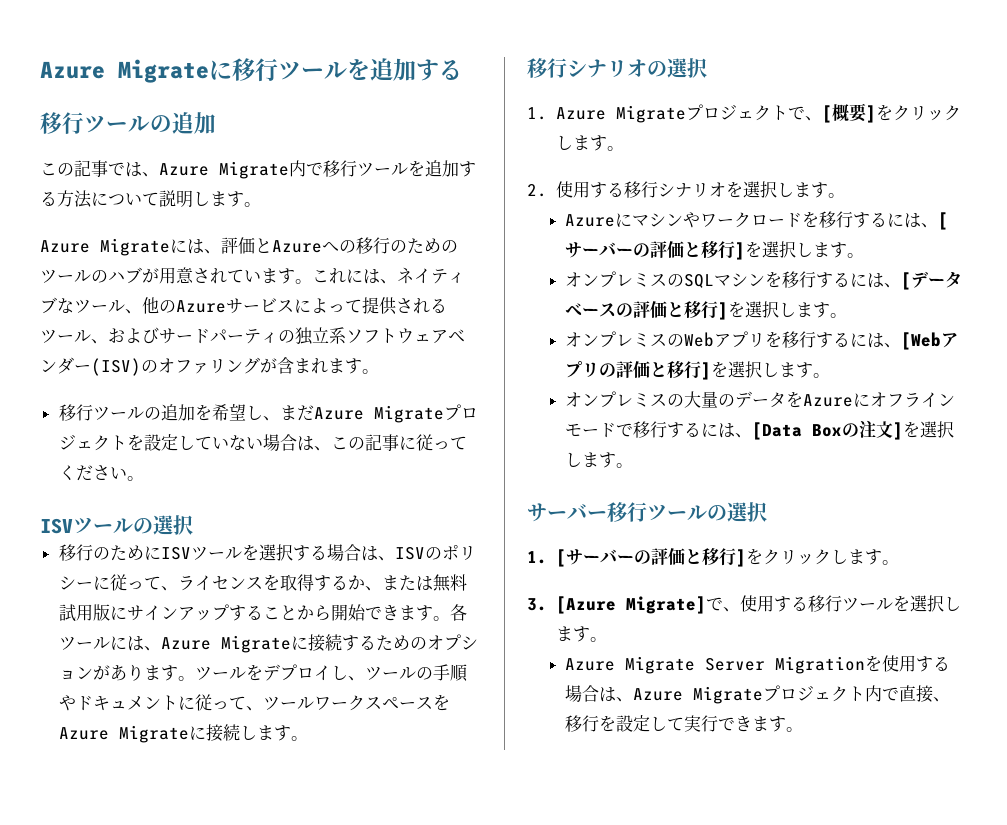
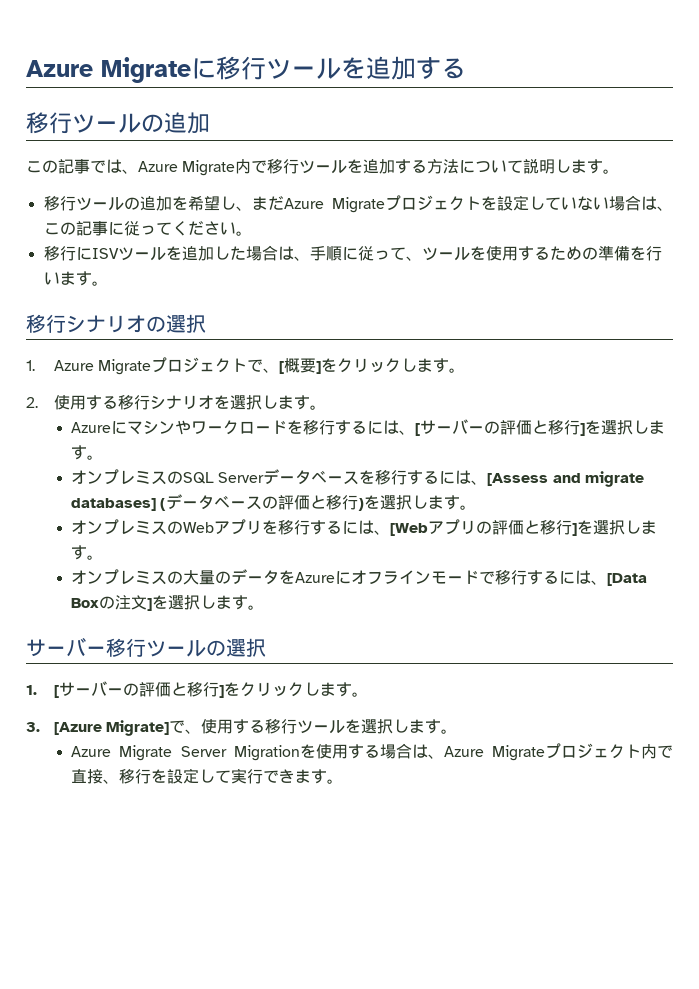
- Azure Migrateには、評価とAzureへの移行のためのツールのハブが用意されています。これには、ネイティブなツール、他のAzureサービスによって提供されるツール、およびサードパーティの独立系ソフトウェアベンダー(ISV)のオファリングが含まれます。
- ISVツールの選択
- 移行のためにISVツールを選択する場合は、ISVのポリシーに従って、ライセンスを取得するか、または無料試用版にサインアップすることから開始できます。各ツールには、Azure Migrateに接続するためのオプションがあります。ツールをデプロイし、ツールの手順やドキュメントに従って、ツールワークスペースをAzure Migrateに接続します。
+ 移行にISVツールを追加した場合は、手順に従って、ツールを使用するための準備を行います。
- オンプレミスのSQLマシンを移行するには、[データベースの評価と移行]を選択します。
+ オンプレミスのSQL Serverデータベースを移行するには、[Assess and migrate databases] (データベースの評価と移行)を選択します。

